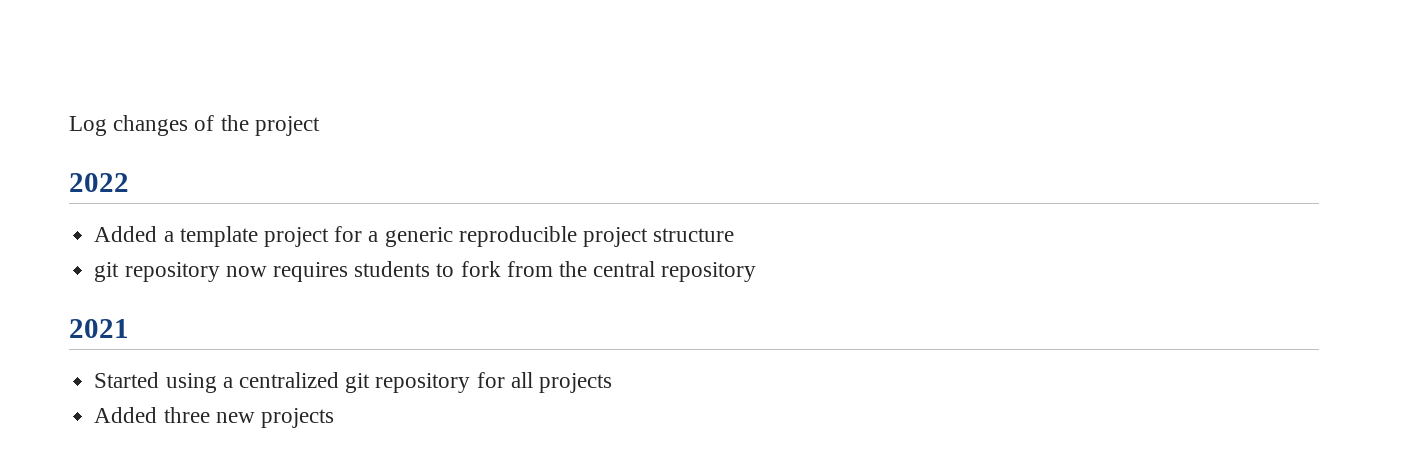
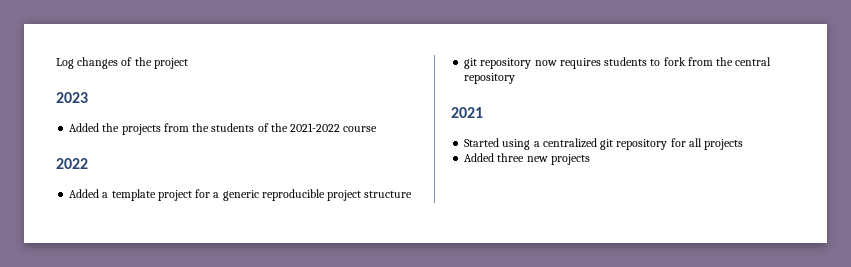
+ 2023
+ Added the projects from the students of the 2021-2022 course

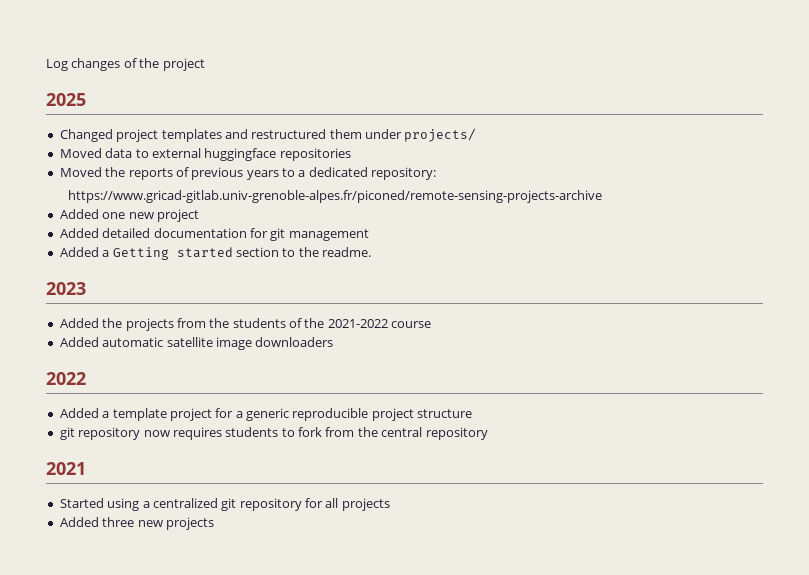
+ 2025
+ Changed project templates and restructured them under projects/
+ Moved data to external huggingface repositories
+ Moved the reports of previous years to a dedicated repository:
+ https://www.gricad-gitlab.univ-grenoble-alpes.fr/piconed/remote-sensing-projects-archive
+ Added one new project
+ Added detailed documentation for git management
+ Added a Getting started section to the readme.
+ Added automatic satellite image downloaders

